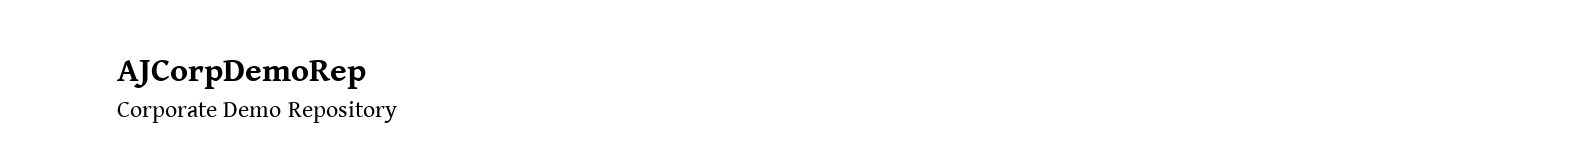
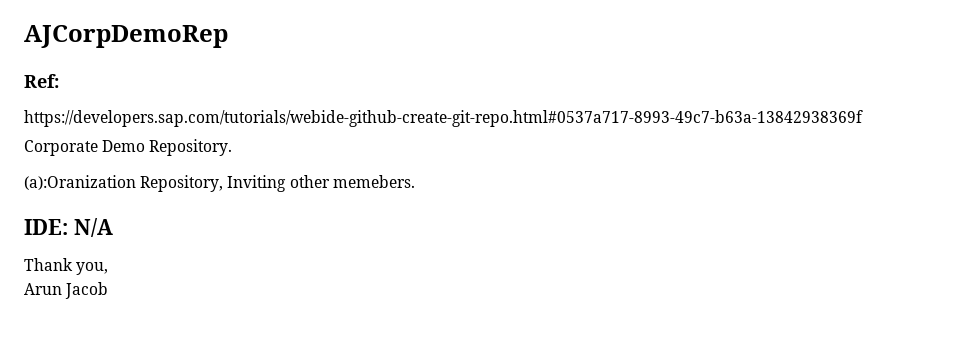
+ Ref:
+ https://developers.sap.com/tutorials/webide-github-create-git-repo.html#0537a717-8993-49c7-b63a-13842938369f
- Corporate Demo Repository
+ Corporate Demo Repository.
+ (a):Oranization Repository, Inviting other memebers.
+ IDE: N/A
+ Thank you,
+ Arun Jacob

